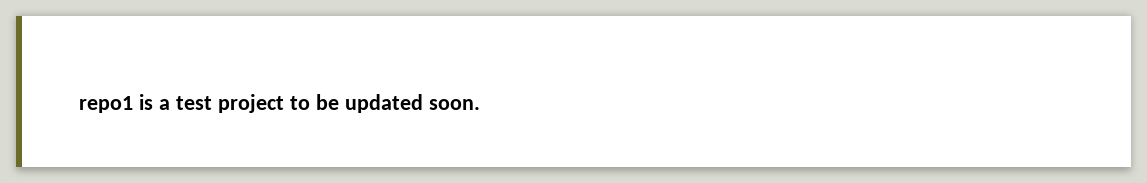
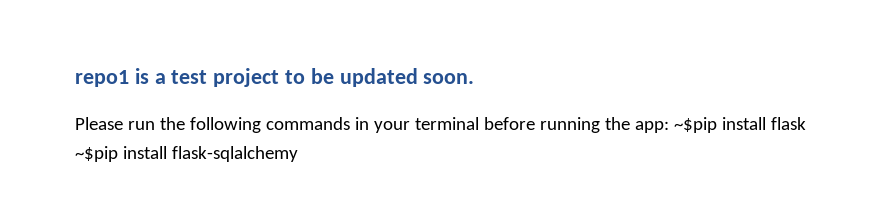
+ Please run the following commands in your terminal before running the app: ~$pip install flask ~$pip install flask-sqlalchemy

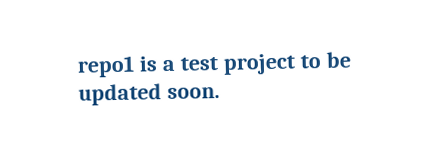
- Please run the following commands in your terminal before running the app: ~$pip install flask ~$pip install flask-sqlalchemy

